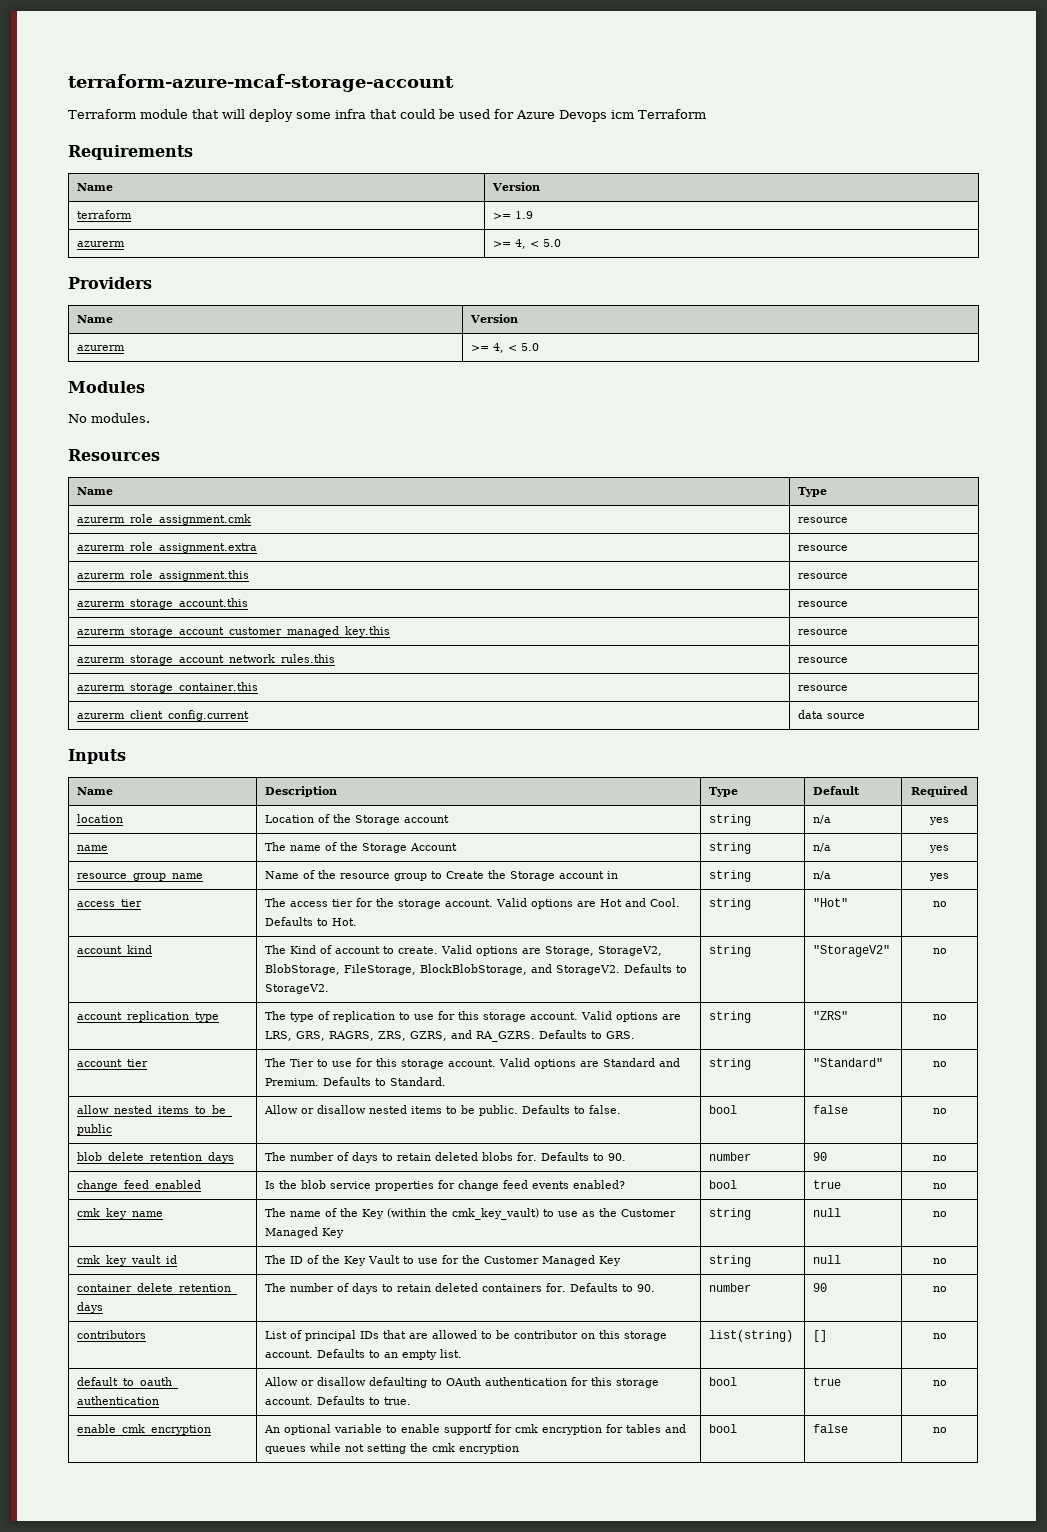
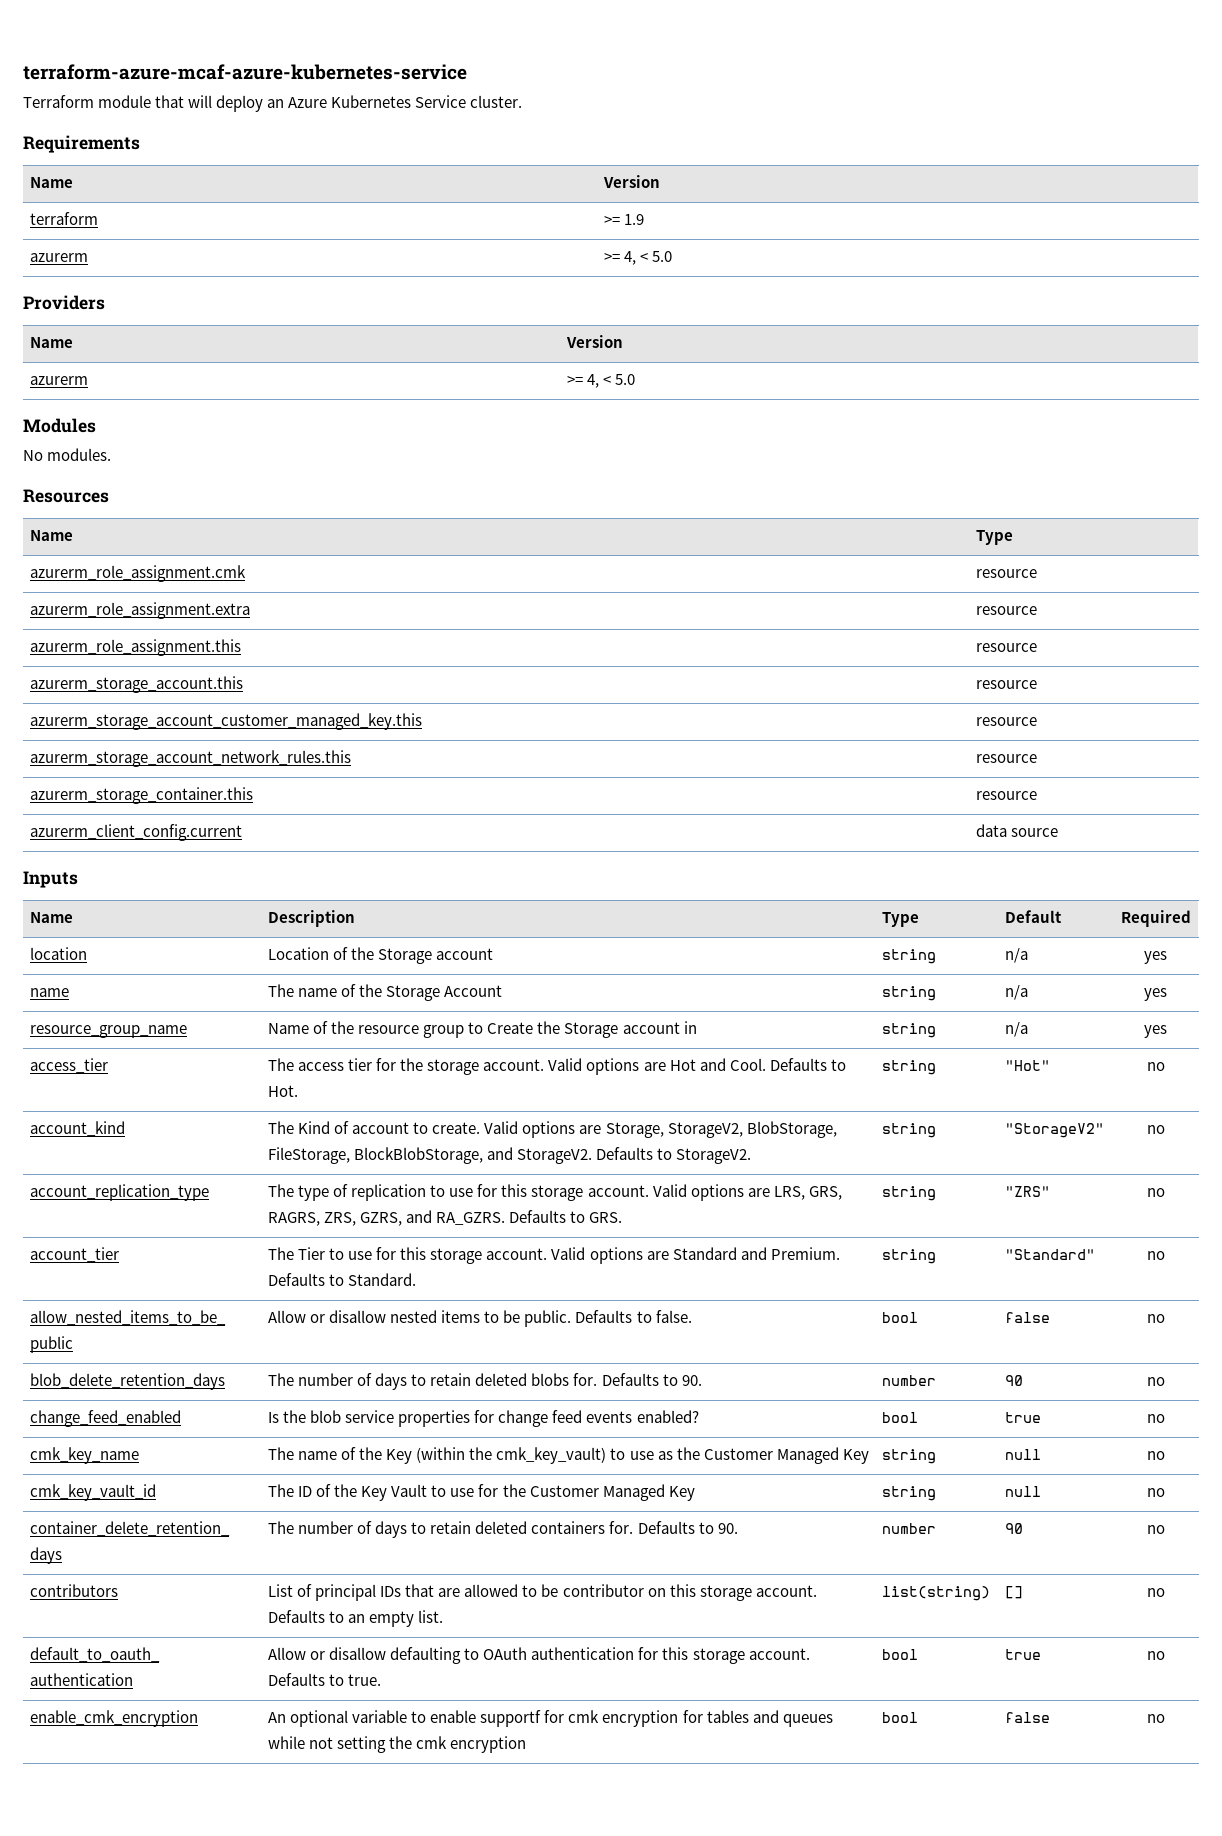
- terraform-azure-mcaf-storage-account
+ terraform-azure-mcaf-azure-kubernetes-service
- Terraform module that will deploy some infra that could be used for Azure Devops icm Terraform
+ Terraform module that will deploy an Azure Kubernetes Service cluster.

